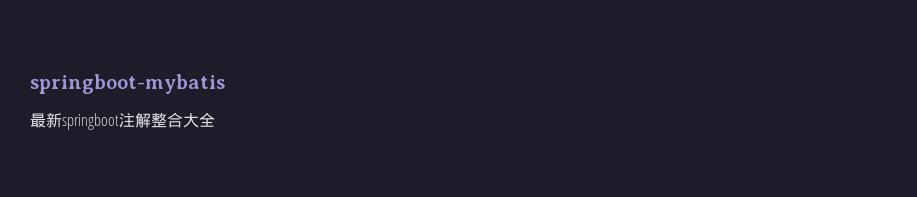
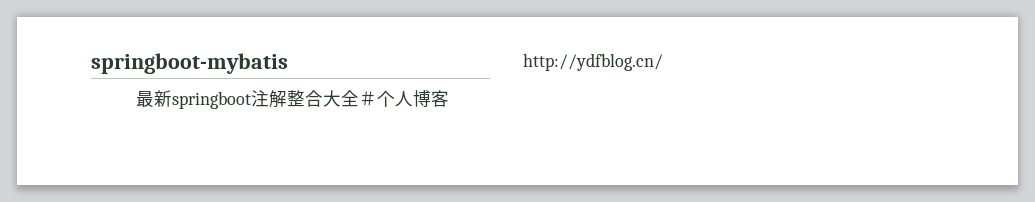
- 最新springboot注解整合大全
+ 最新springboot注解整合大全＃个人博客http://ydfblog.cn/

